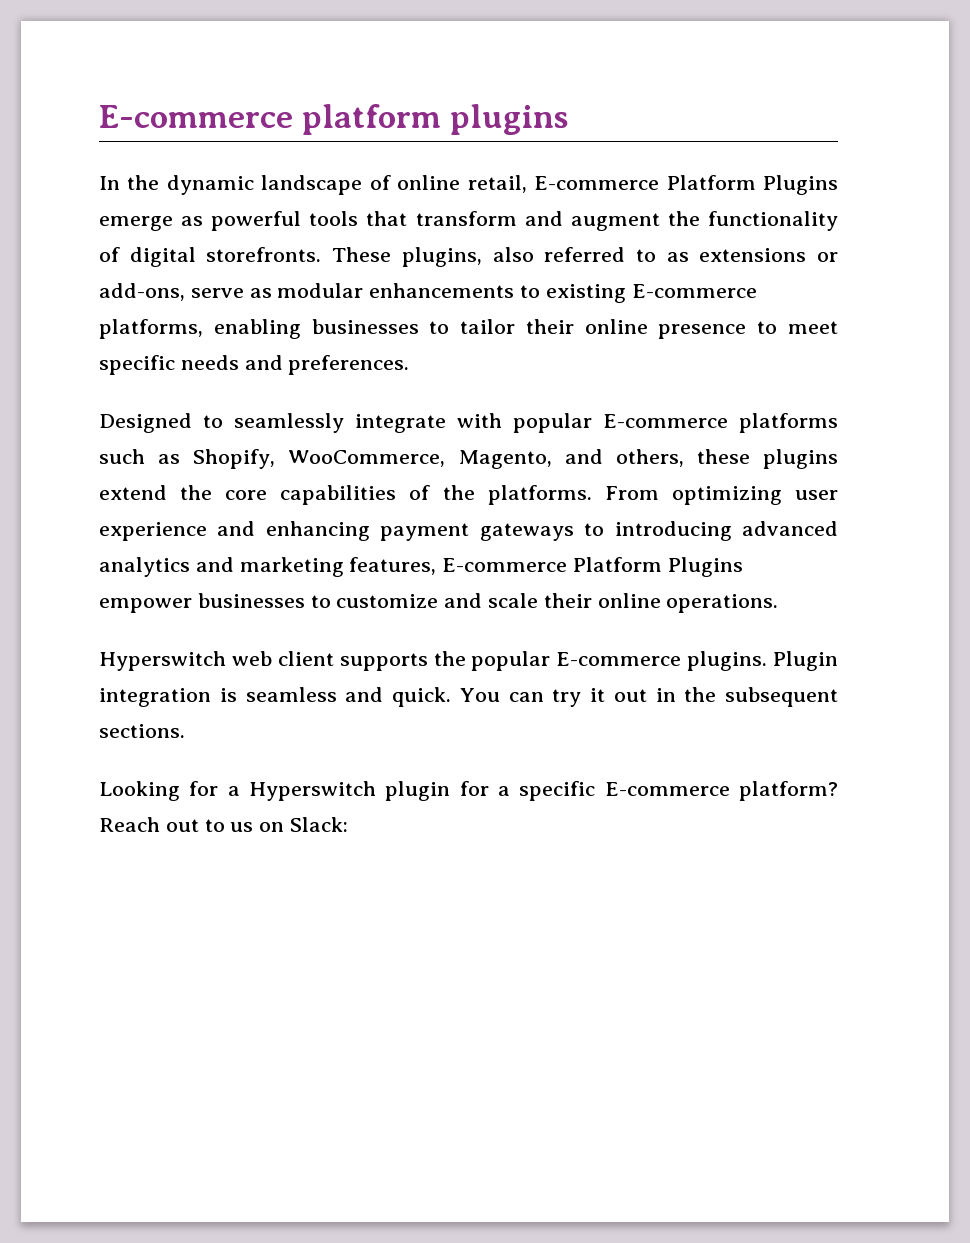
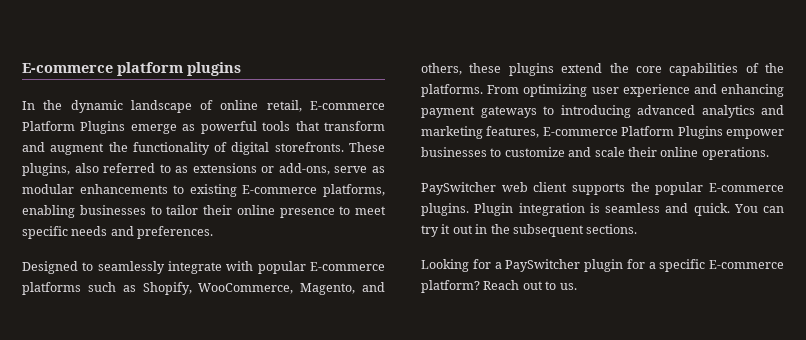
- Hyperswitch web client supports the popular E-commerce plugins.
+ PaySwitcher web client supports the popular E-commerce plugins.
- Looking for a Hyperswitch plugin for a specific E-commerce platform?
+ Looking for a PaySwitcher plugin for a specific E-commerce platform?
- Reach out to us on Slack:
+ Reach out to us.

